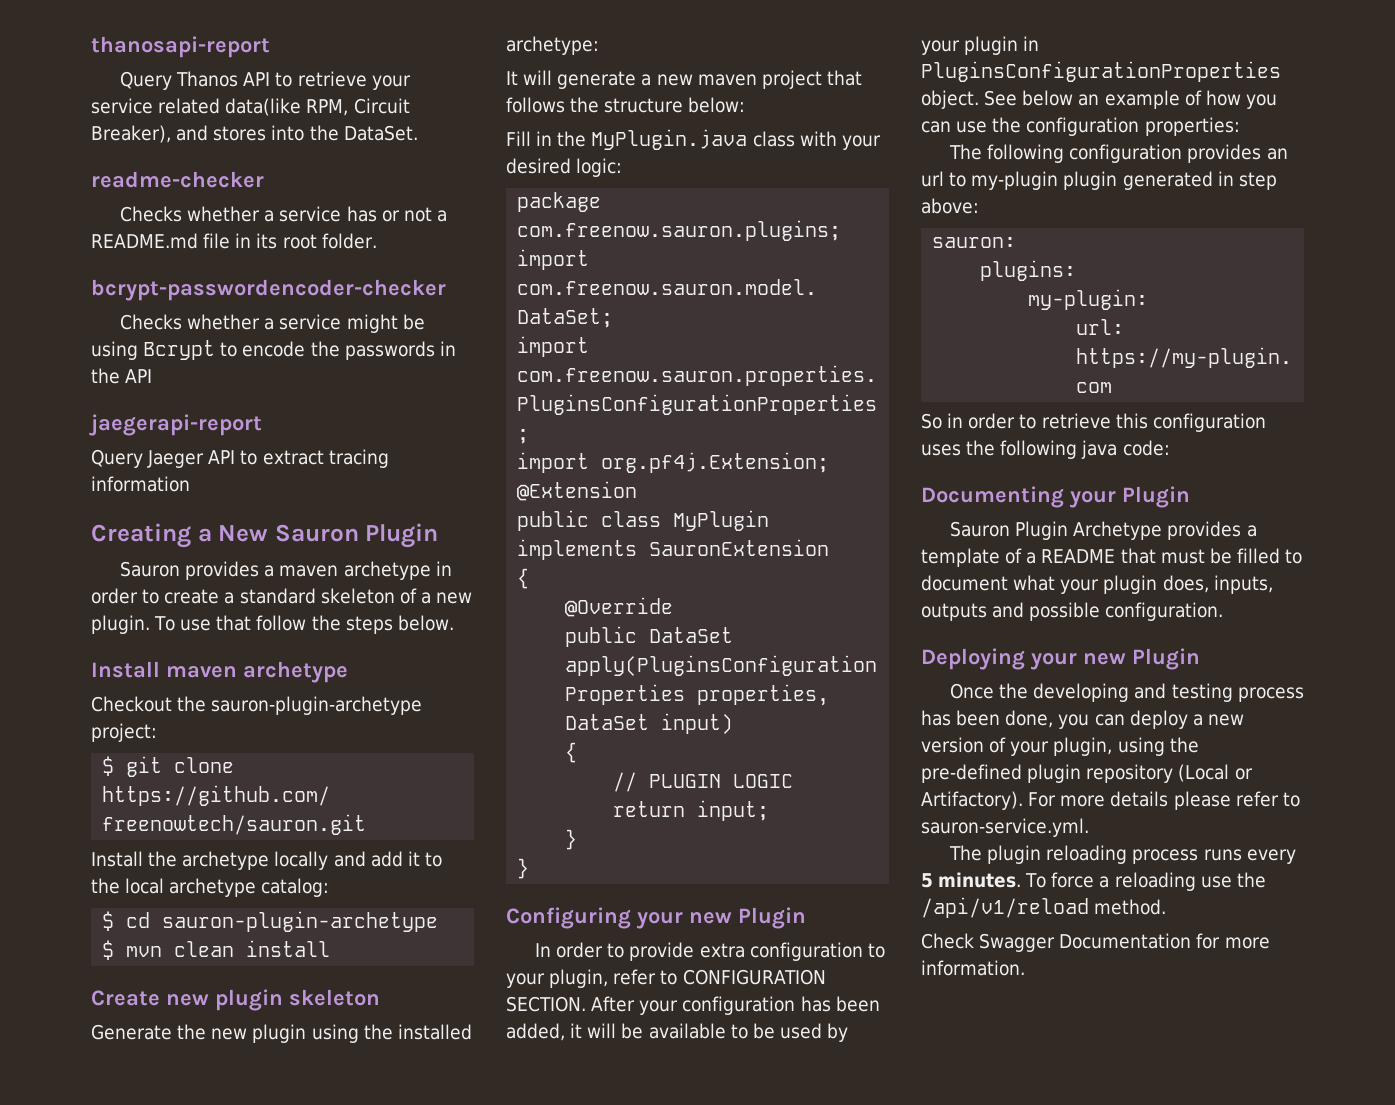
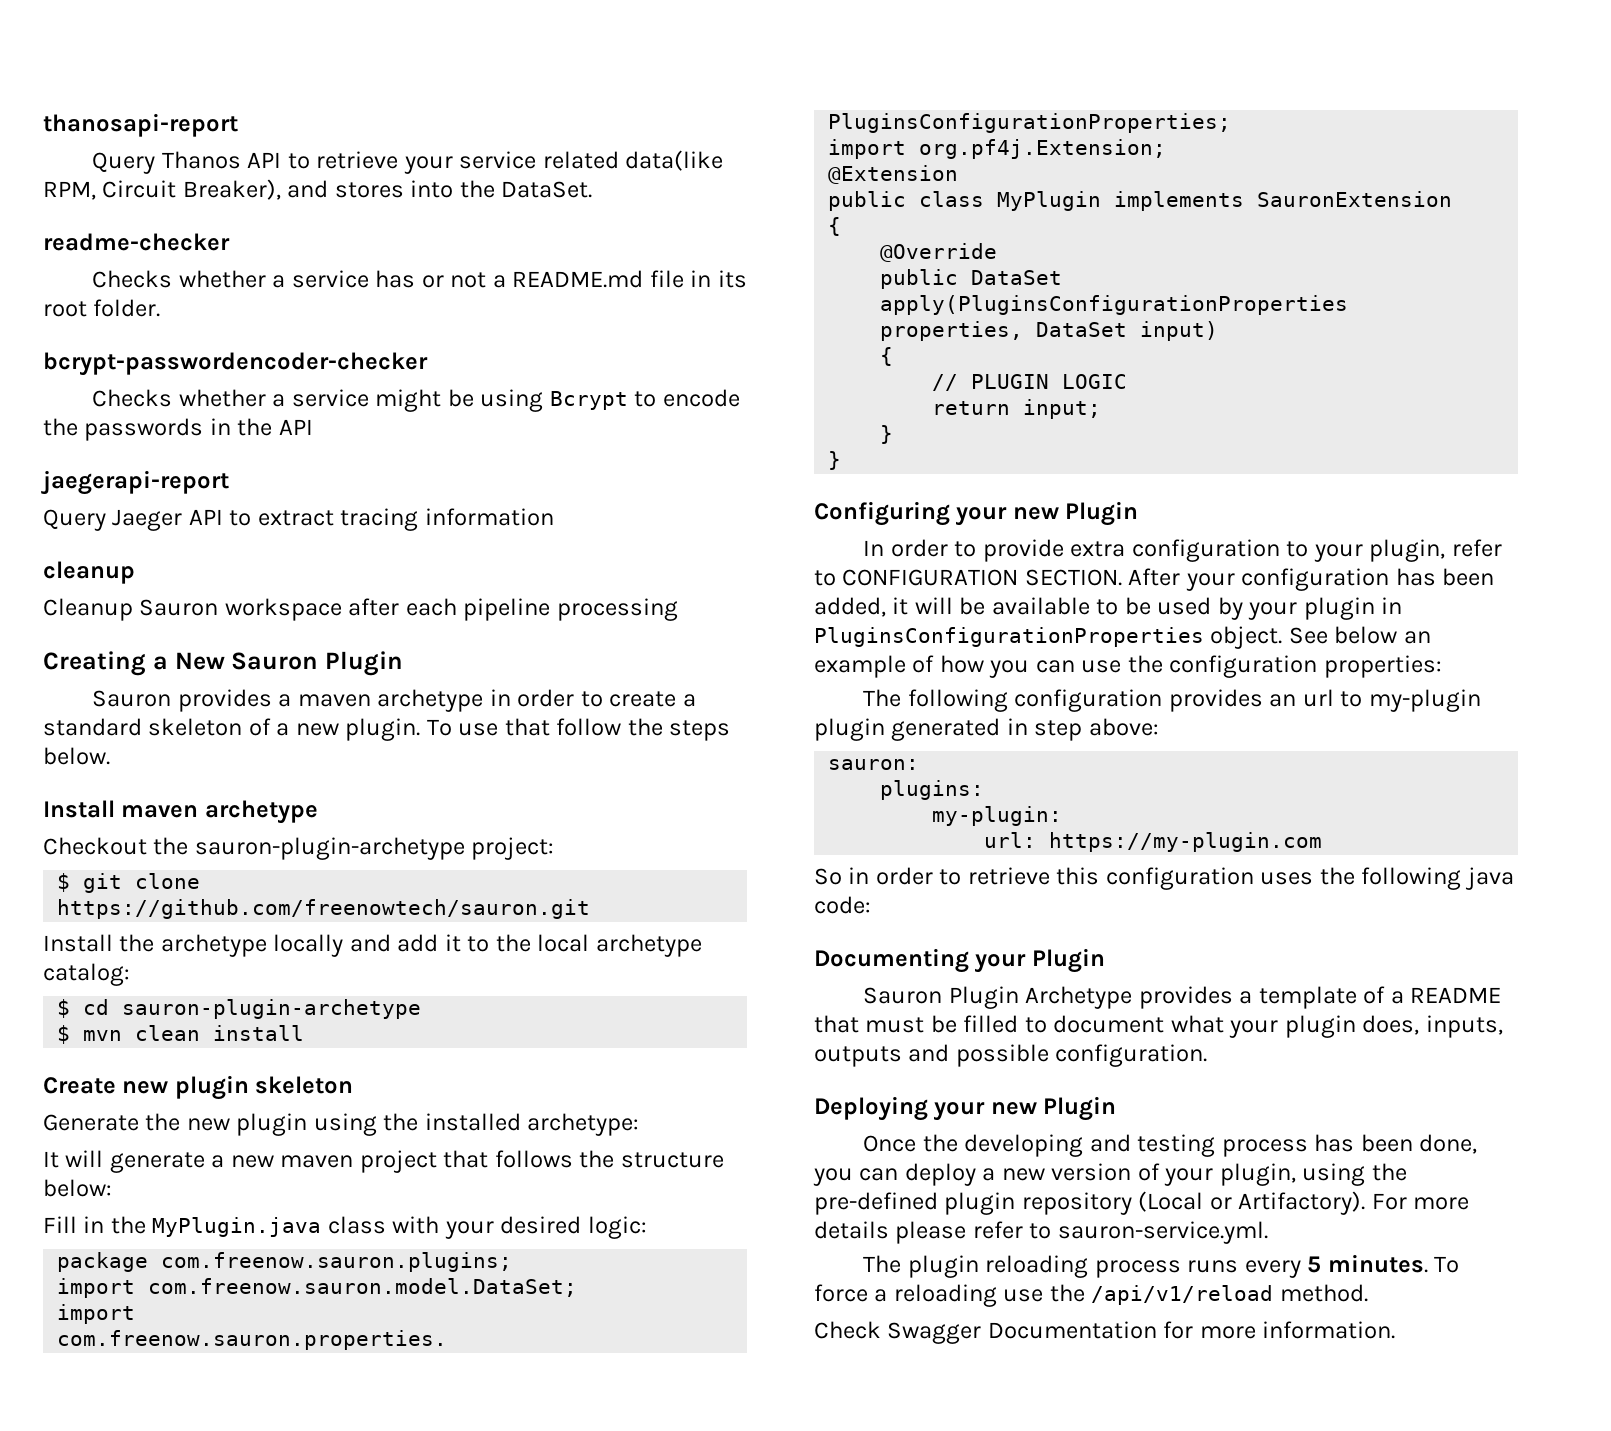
+ cleanup
+ Cleanup Sauron workspace after each pipeline processing

